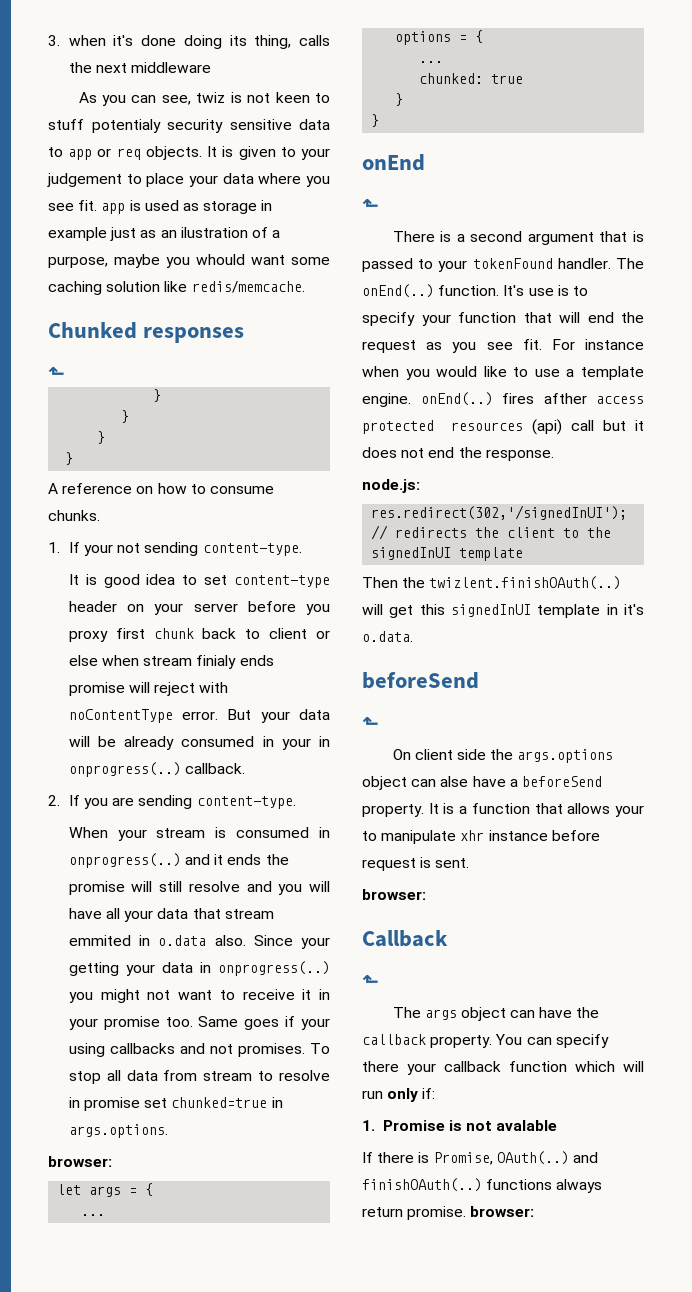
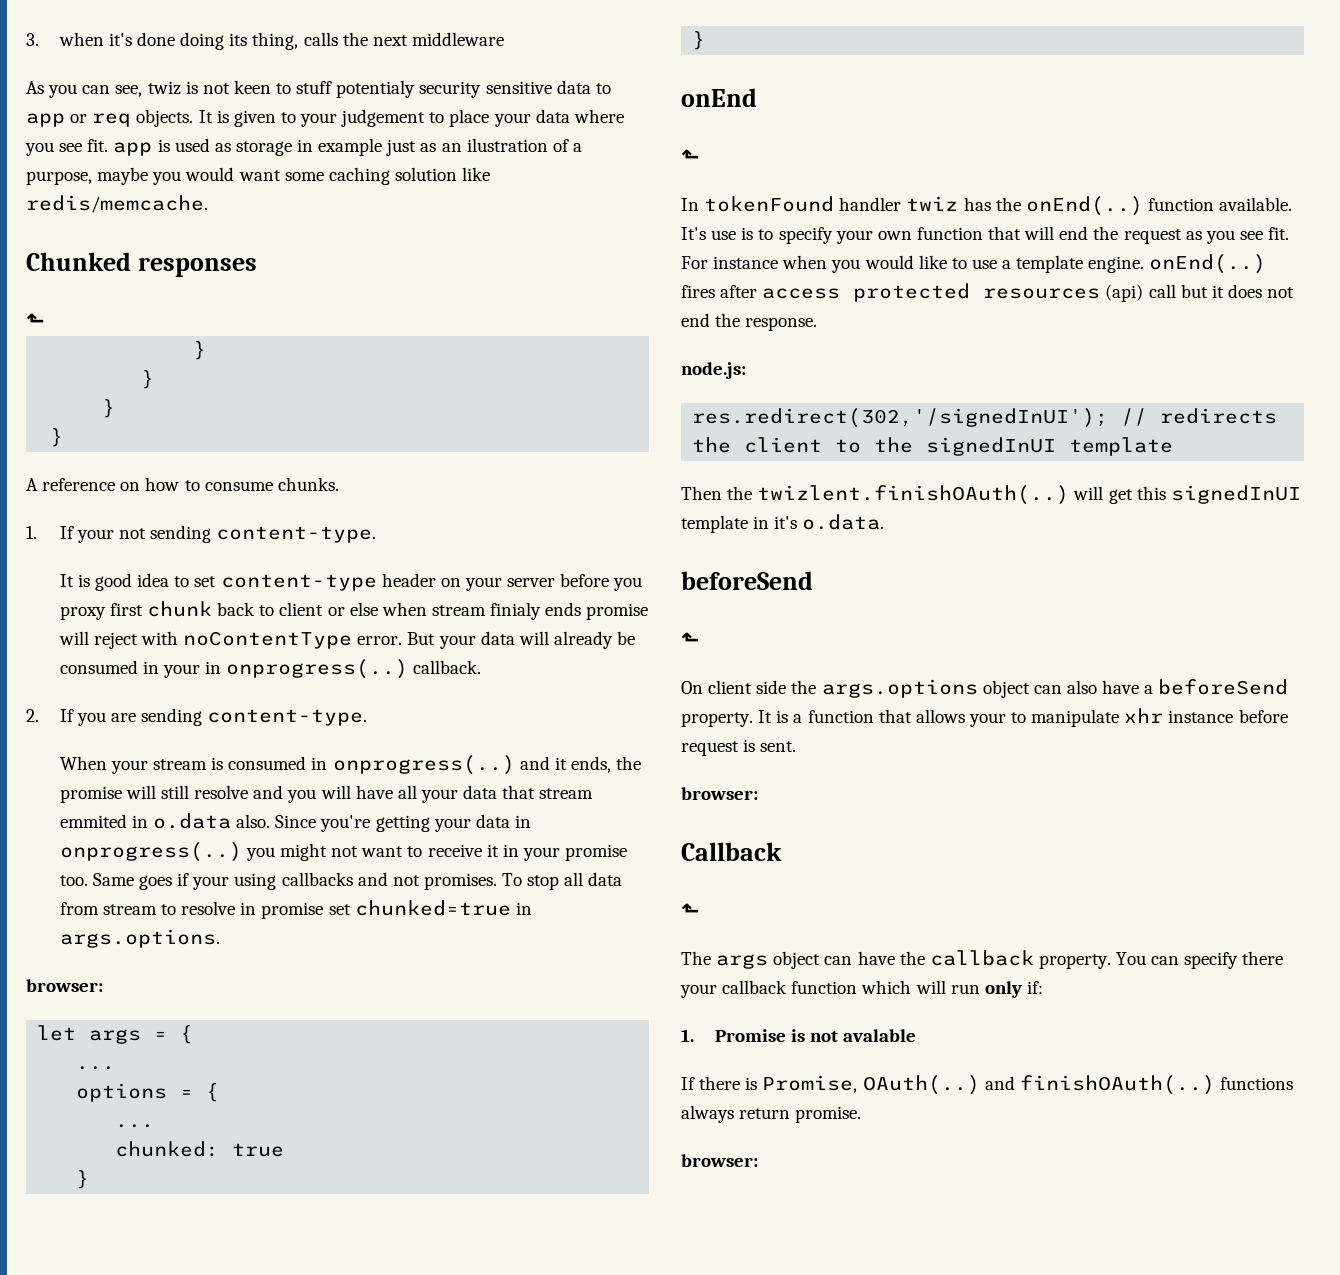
- It is given to your judgement to place your data where you see fit. app is used as storage in example just as an ilustration of a purpose, maybe you whould want some caching solution like redis/memcache.
+ It is given to your judgement to place your data where you see fit. app is used as storage in example just as an ilustration of a purpose, maybe you would want some caching solution like redis/memcache.
- But your data will be already consumed in your in onprogress(..) callback.
+ But your data will already be consumed in your in onprogress(..) callback.
- When your stream is consumed in onprogress(..) and it ends the promise will still resolve and you will have all your data that stream emmited in o.data also.
+ When your stream is consumed in onprogress(..) and it ends, the promise will still resolve and you will have all your data that stream emmited in o.data also.
- Since your getting your data in onprogress(..) you might not want to receive it in your promise too.
+ Since you're getting your data in onprogress(..) you might not want to receive it in your promise too.
- There is a second argument that is passed to your tokenFound handler. The onEnd(..) function.
+ In tokenFound handler twiz has the onEnd(..) function available.
- It's use is to specify your function that will end the request as you see fit.
+ It's use is to specify your own function that will end the request as you see fit.
- For instance when you would like to use a template engine. onEnd(..) fires afther access protected resources (api) call but it does not end the response.
+ For instance when you would like to use a template engine. onEnd(..) fires after access protected resources (api) call but it does not end the response.
- On client side the args.options object can alse have a beforeSend property.
+ On client side the args.options object can also have a beforeSend property.
- If there is Promise, OAuth(..) and finishOAuth(..) functions always return promise. browser:
+ If there is Promise, OAuth(..) and finishOAuth(..) functions always return promise.
+ browser:

